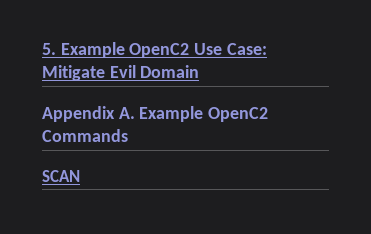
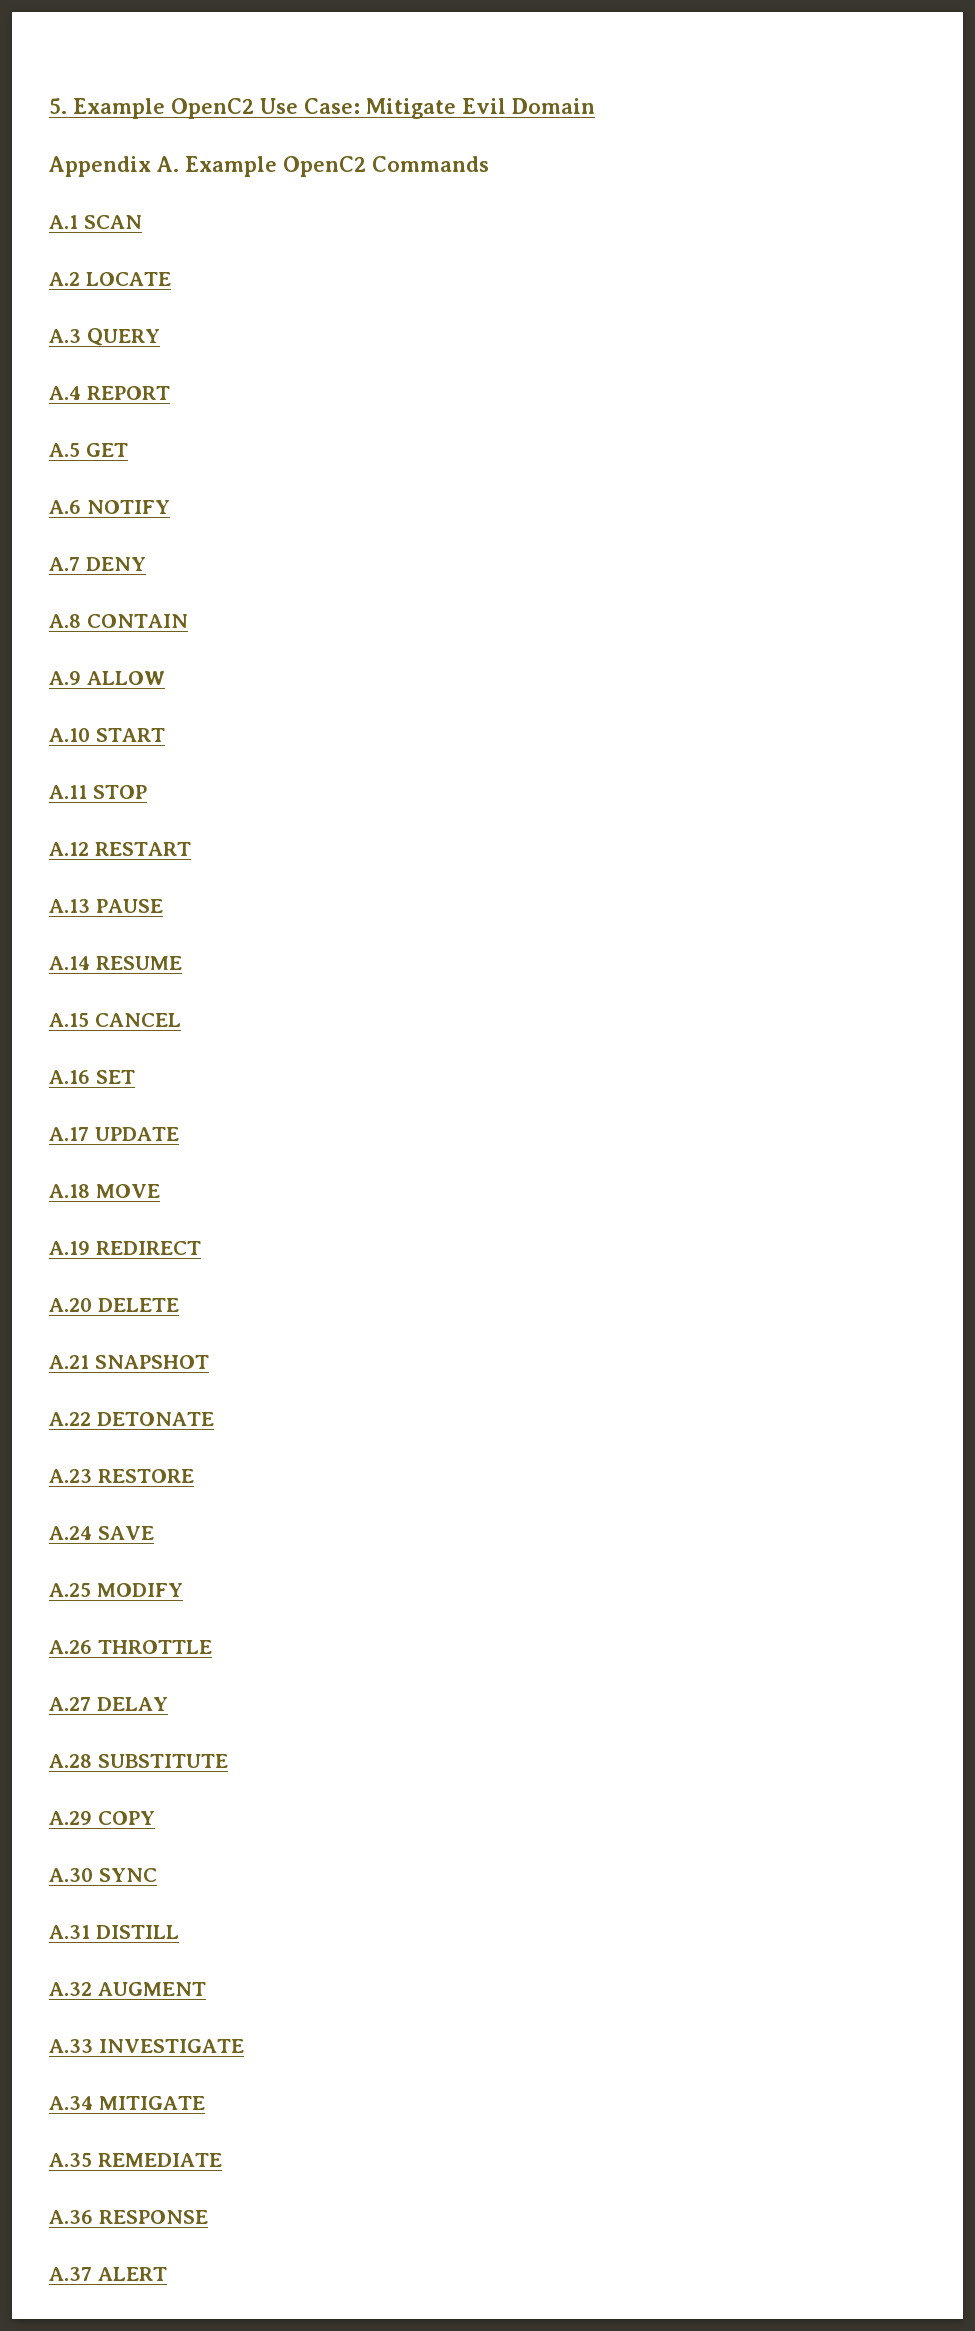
- SCAN
+ A.1 SCAN
+ A.2 LOCATE
+ A.3 QUERY
+ A.4 REPORT
+ A.5 GET
+ A.6 NOTIFY
+ A.7 DENY
+ A.8 CONTAIN
+ A.9 ALLOW
+ A.10 START
+ A.11 STOP
+ A.12 RESTART
+ A.13 PAUSE
+ A.14 RESUME
+ A.15 CANCEL
+ A.16 SET
+ A.17 UPDATE
+ A.18 MOVE
+ A.19 REDIRECT
+ A.20 DELETE
+ A.21 SNAPSHOT
+ A.22 DETONATE
+ A.23 RESTORE
+ A.24 SAVE
+ A.25 MODIFY
+ A.26 THROTTLE
+ A.27 DELAY
+ A.28 SUBSTITUTE
+ A.29 COPY
+ A.30 SYNC
+ A.31 DISTILL
+ A.32 AUGMENT
+ A.33 INVESTIGATE
+ A.34 MITIGATE
+ A.35 REMEDIATE
+ A.36 RESPONSE
+ A.37 ALERT

